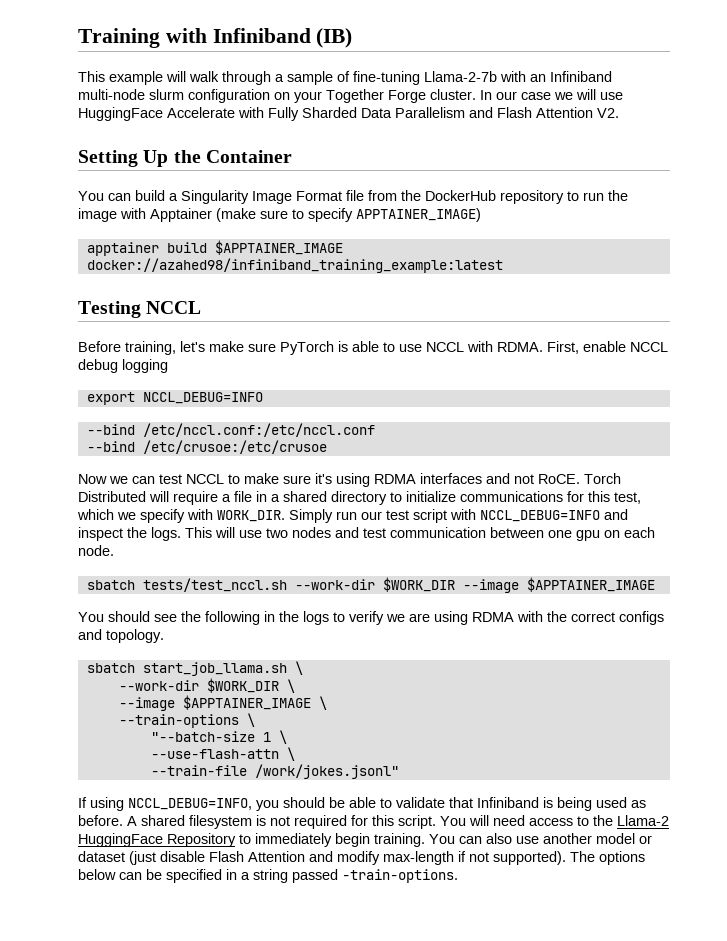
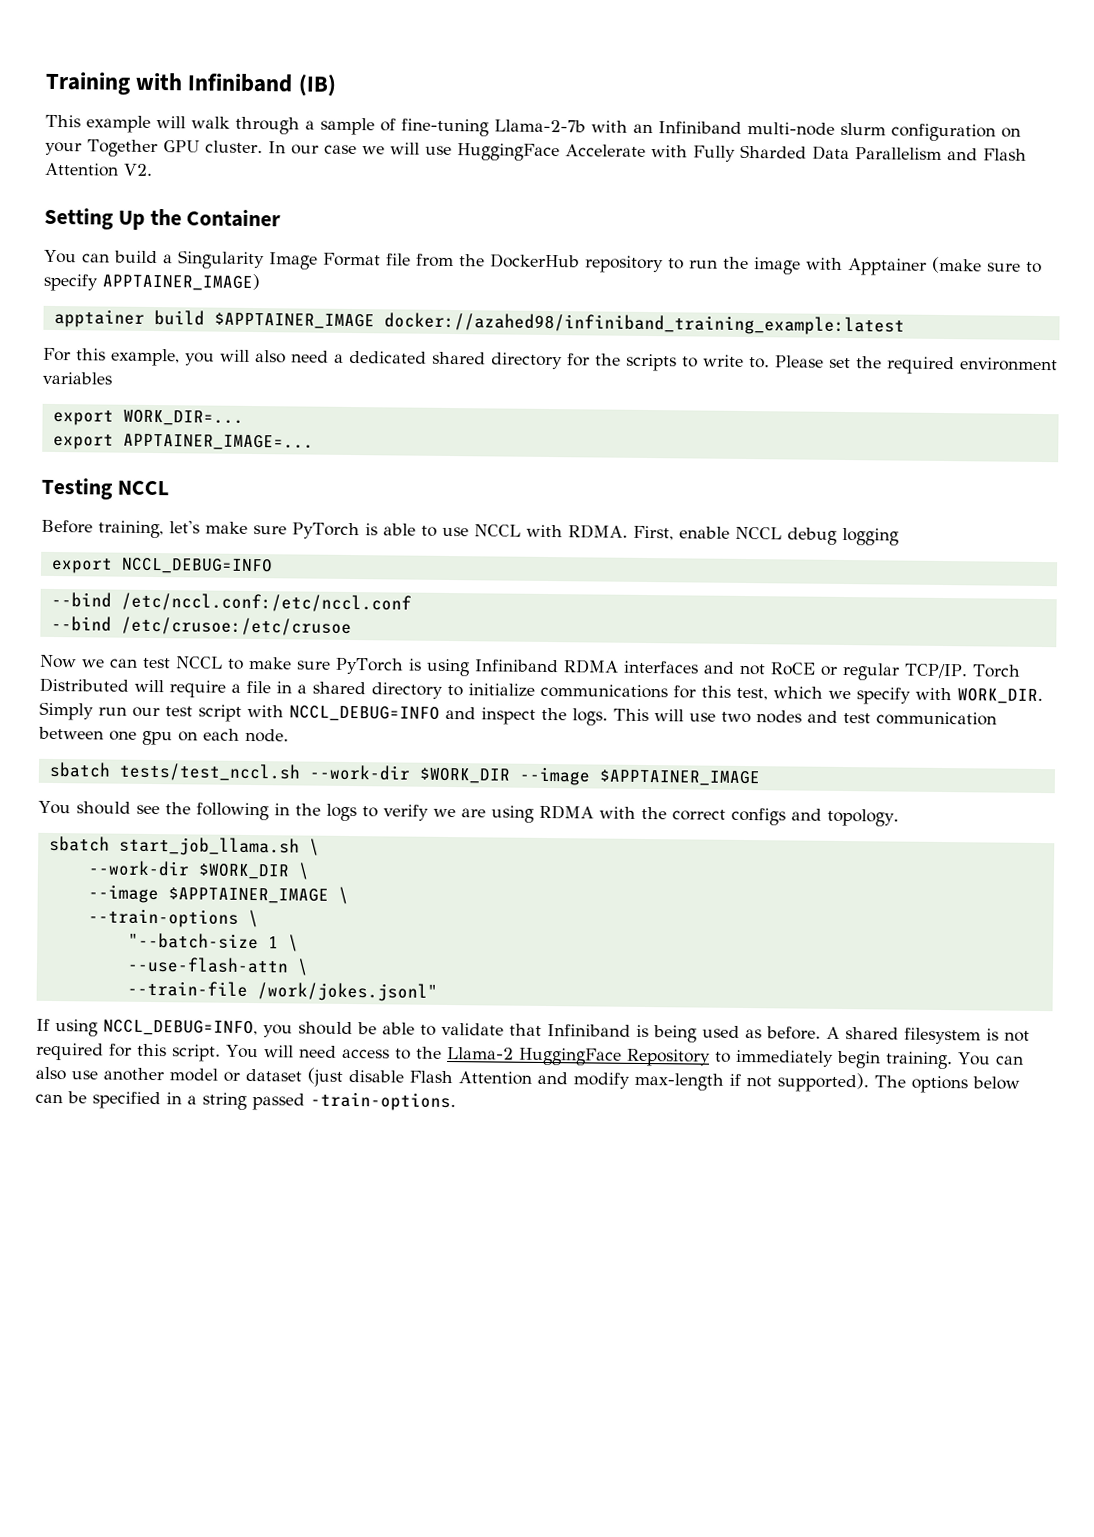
- This example will walk through a sample of fine-tuning Llama-2-7b with an Infiniband multi-node slurm configuration on your Together Forge cluster.
+ This example will walk through a sample of fine-tuning Llama-2-7b with an Infiniband multi-node slurm configuration on your Together GPU cluster.
+ For this example, you will also need a dedicated shared directory for the scripts to write to. Please set the required environment variables
+ export WORK_DIR=...
+ export APPTAINER_IMAGE=...
- Now we can test NCCL to make sure it's using RDMA interfaces and not RoCE.
+ Now we can test NCCL to make sure PyTorch is using Infiniband RDMA interfaces and not RoCE or regular TCP/IP.

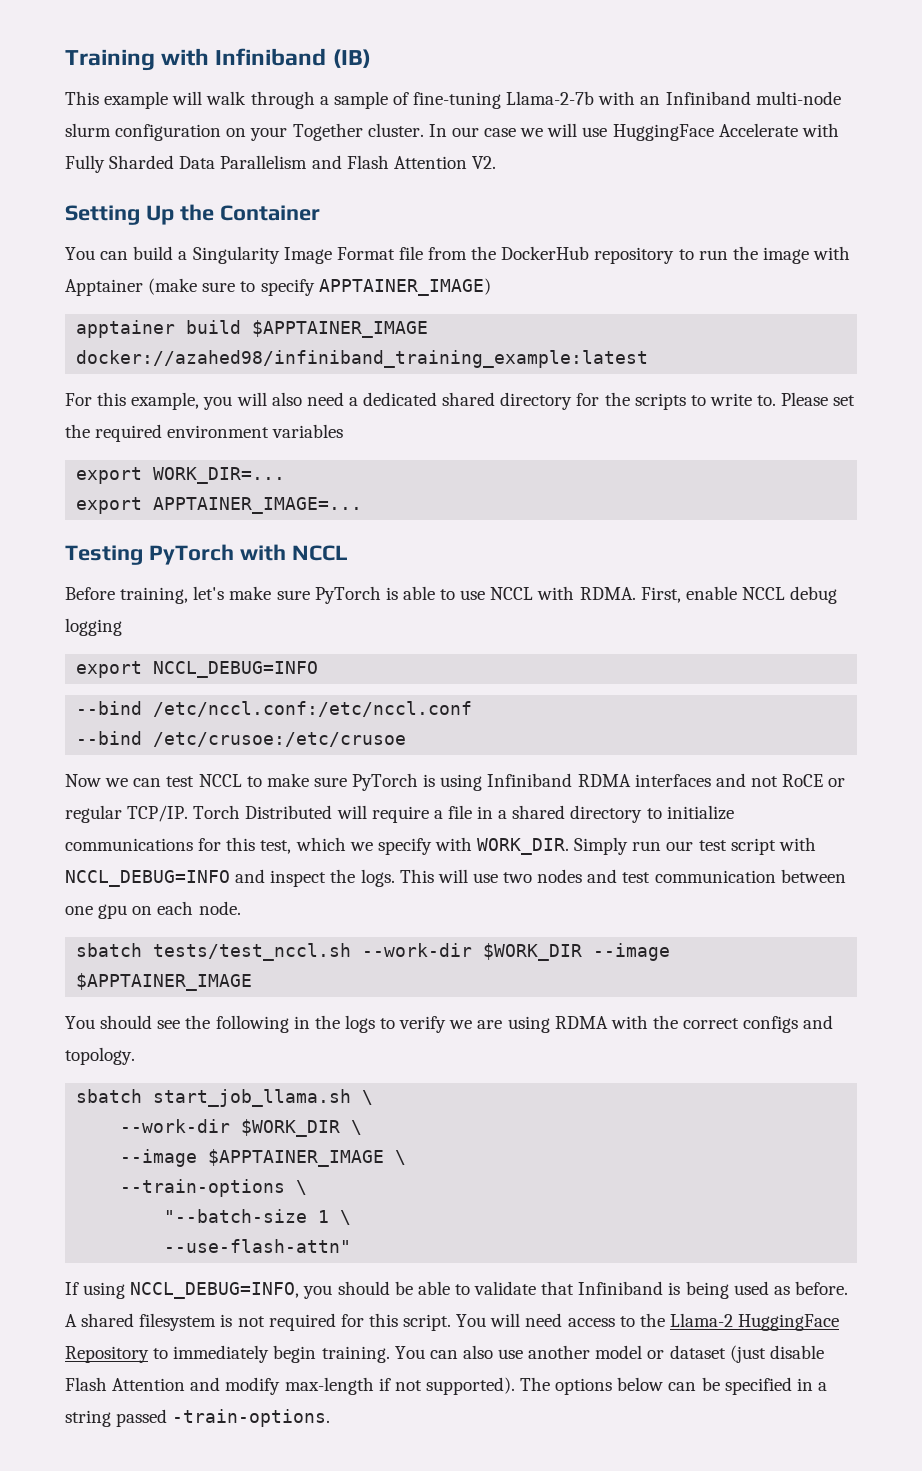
- This example will walk through a sample of fine-tuning Llama-2-7b with an Infiniband multi-node slurm configuration on your Together GPU cluster.
+ This example will walk through a sample of fine-tuning Llama-2-7b with an Infiniband multi-node slurm configuration on your Together cluster.
- Testing NCCL
+ Testing PyTorch with NCCL
- --use-flash-attn \
- --train-file /work/jokes.jsonl"
+ --use-flash-attn"

